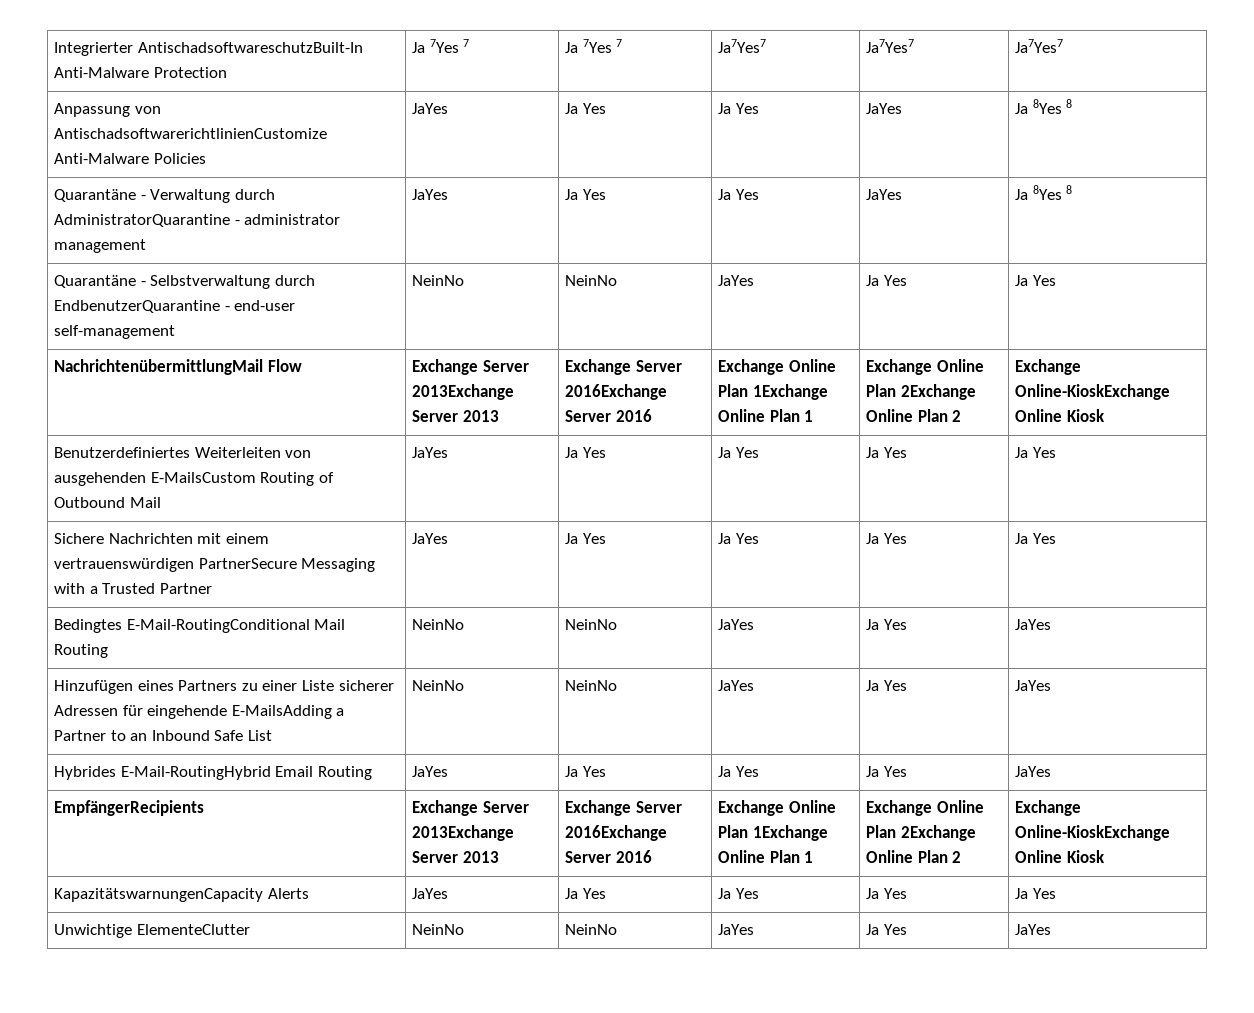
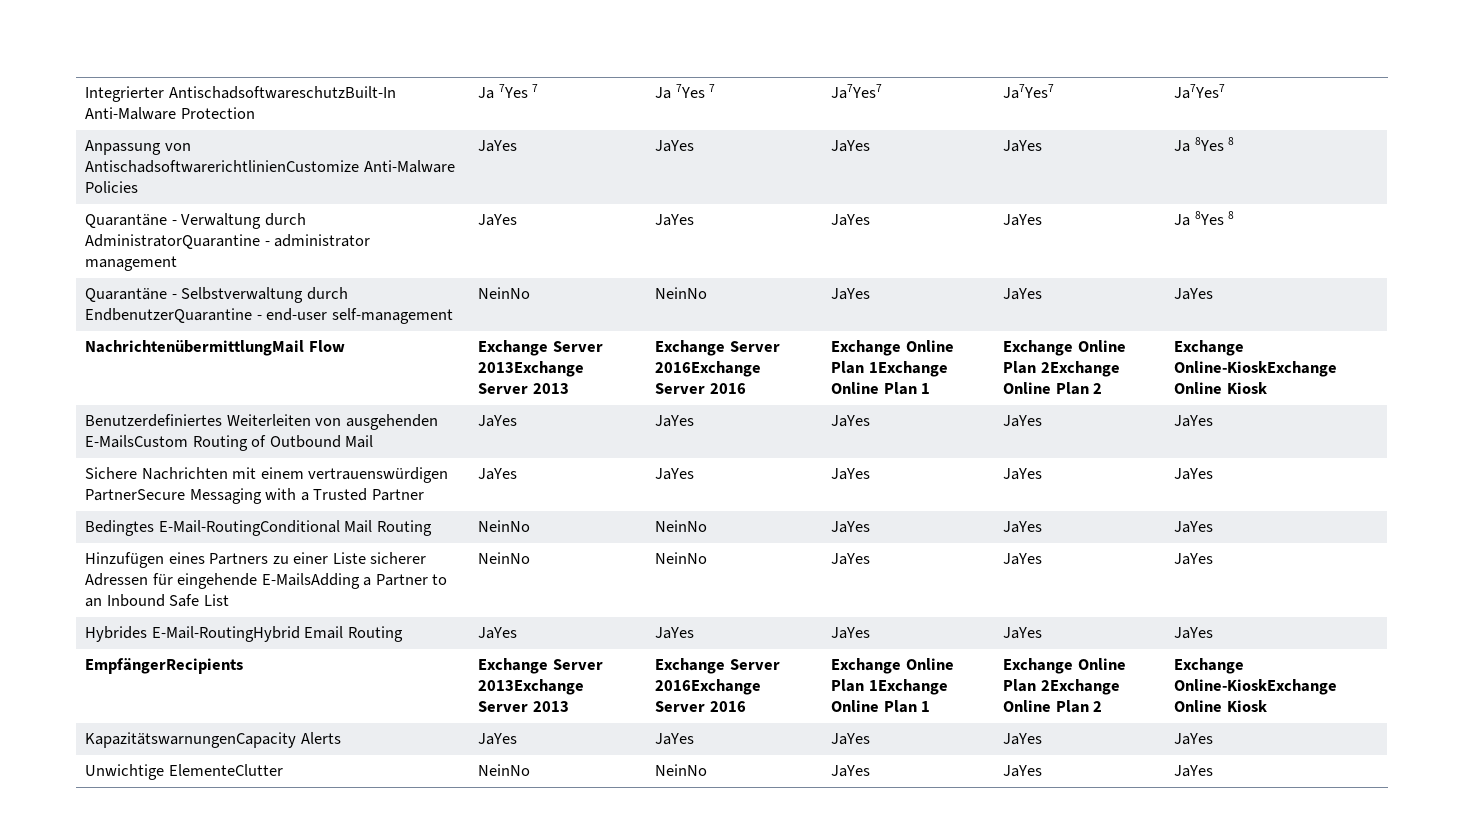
- Anpassung von AntischadsoftwarerichtlinienCustomize Anti-Malware Policies | JaYes | Ja Yes | Ja Yes | JaYes | Ja 8Yes 8
+ Anpassung von AntischadsoftwarerichtlinienCustomize Anti-Malware Policies | JaYes | JaYes | JaYes | JaYes | Ja 8Yes 8
- Quarantäne - Verwaltung durch AdministratorQuarantine - administrator management | JaYes | Ja Yes | Ja Yes | JaYes | Ja 8Yes 8
+ Quarantäne - Verwaltung durch AdministratorQuarantine - administrator management | JaYes | JaYes | JaYes | JaYes | Ja 8Yes 8
- Quarantäne - Selbstverwaltung durch EndbenutzerQuarantine - end-user self-management | NeinNo | NeinNo | JaYes | Ja Yes | Ja Yes
+ Quarantäne - Selbstverwaltung durch EndbenutzerQuarantine - end-user self-management | NeinNo | NeinNo | JaYes | JaYes | JaYes
- Benutzerdefiniertes Weiterleiten von ausgehenden E-MailsCustom Routing of Outbound Mail | JaYes | Ja Yes | Ja Yes | Ja Yes | Ja Yes
+ Benutzerdefiniertes Weiterleiten von ausgehenden E-MailsCustom Routing of Outbound Mail | JaYes | JaYes | JaYes | JaYes | JaYes
- Sichere Nachrichten mit einem vertrauenswürdigen PartnerSecure Messaging with a Trusted Partner | JaYes | Ja Yes | Ja Yes | Ja Yes | Ja Yes
+ Sichere Nachrichten mit einem vertrauenswürdigen PartnerSecure Messaging with a Trusted Partner | JaYes | JaYes | JaYes | JaYes | JaYes
- Bedingtes E-Mail-RoutingConditional Mail Routing | NeinNo | NeinNo | JaYes | Ja Yes | JaYes
+ Bedingtes E-Mail-RoutingConditional Mail Routing | NeinNo | NeinNo | JaYes | JaYes | JaYes
- Hinzufügen eines Partners zu einer Liste sicherer Adressen für eingehende E-MailsAdding a Partner to an Inbound Safe List | NeinNo | NeinNo | JaYes | Ja Yes | JaYes
+ Hinzufügen eines Partners zu einer Liste sicherer Adressen für eingehende E-MailsAdding a Partner to an Inbound Safe List | NeinNo | NeinNo | JaYes | JaYes | JaYes
- Hybrides E-Mail-RoutingHybrid Email Routing | JaYes | Ja Yes | Ja Yes | Ja Yes | JaYes
+ Hybrides E-Mail-RoutingHybrid Email Routing | JaYes | JaYes | JaYes | JaYes | JaYes
- KapazitätswarnungenCapacity Alerts | JaYes | Ja Yes | Ja Yes | Ja Yes | Ja Yes
+ KapazitätswarnungenCapacity Alerts | JaYes | JaYes | JaYes | JaYes | JaYes
- Unwichtige ElementeClutter | NeinNo | NeinNo | JaYes | Ja Yes | JaYes
+ Unwichtige ElementeClutter | NeinNo | NeinNo | JaYes | JaYes | JaYes

